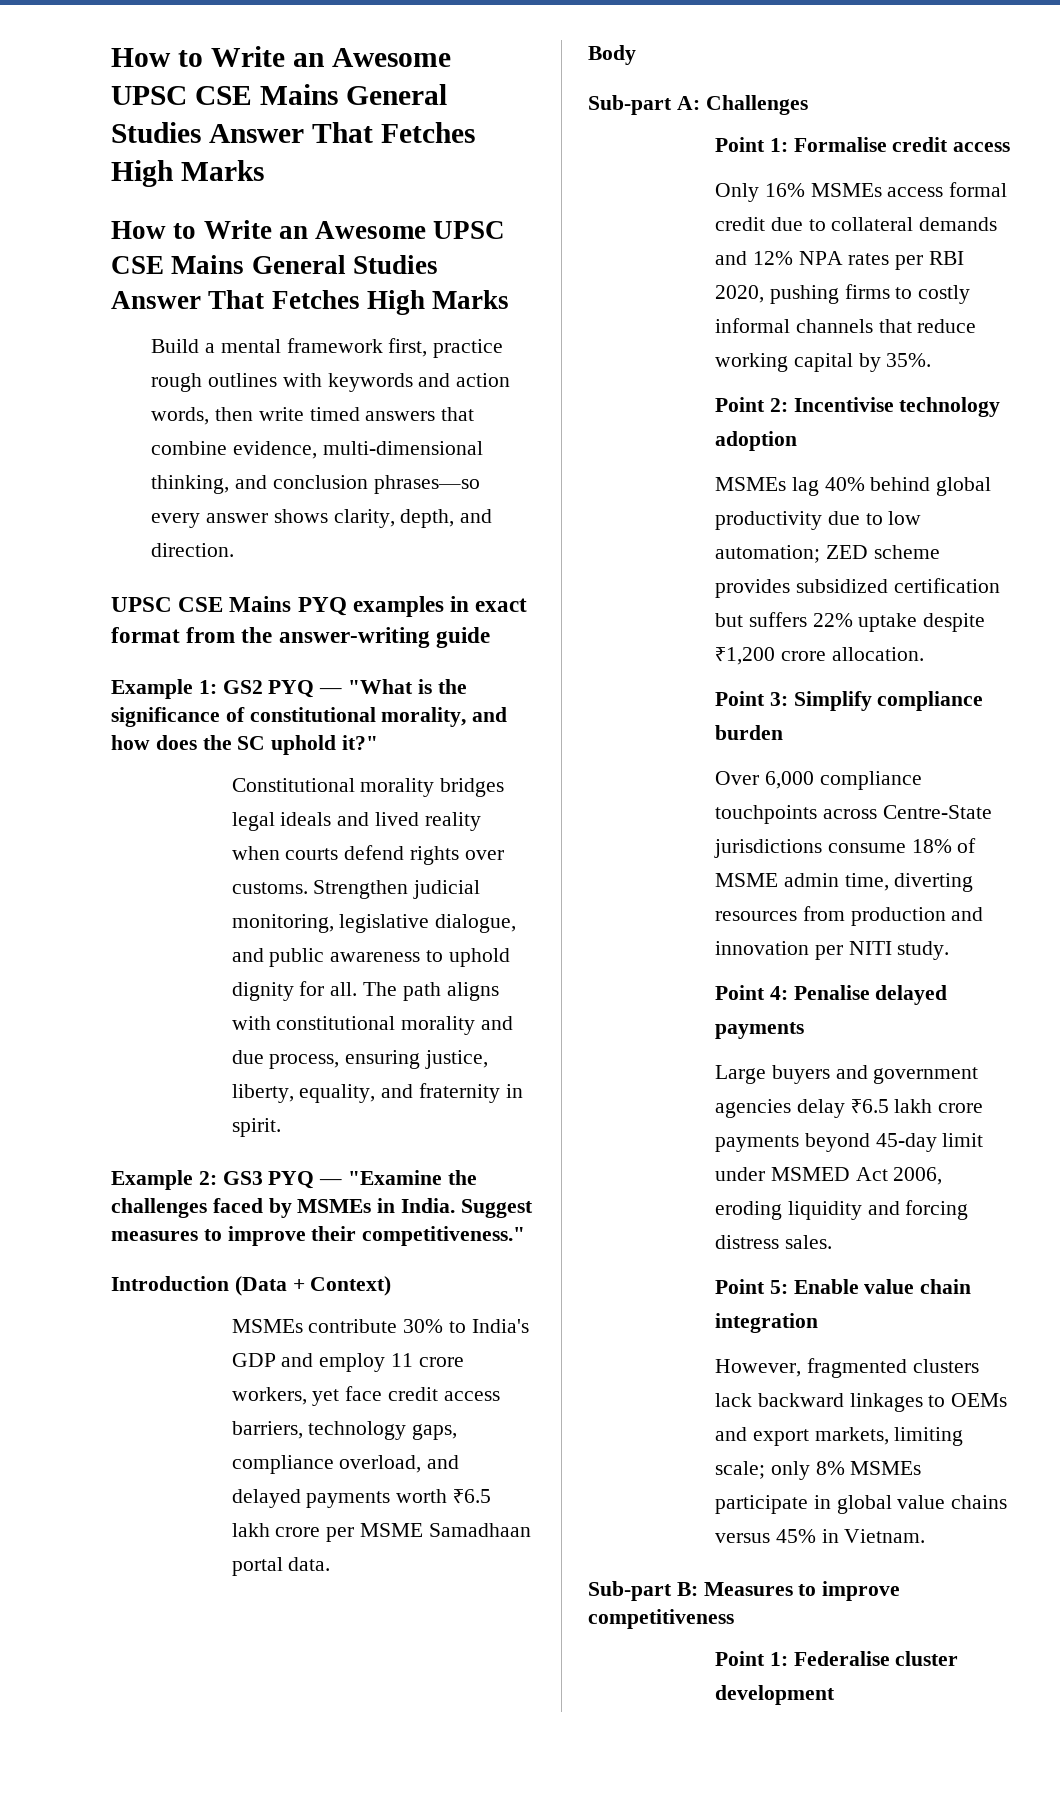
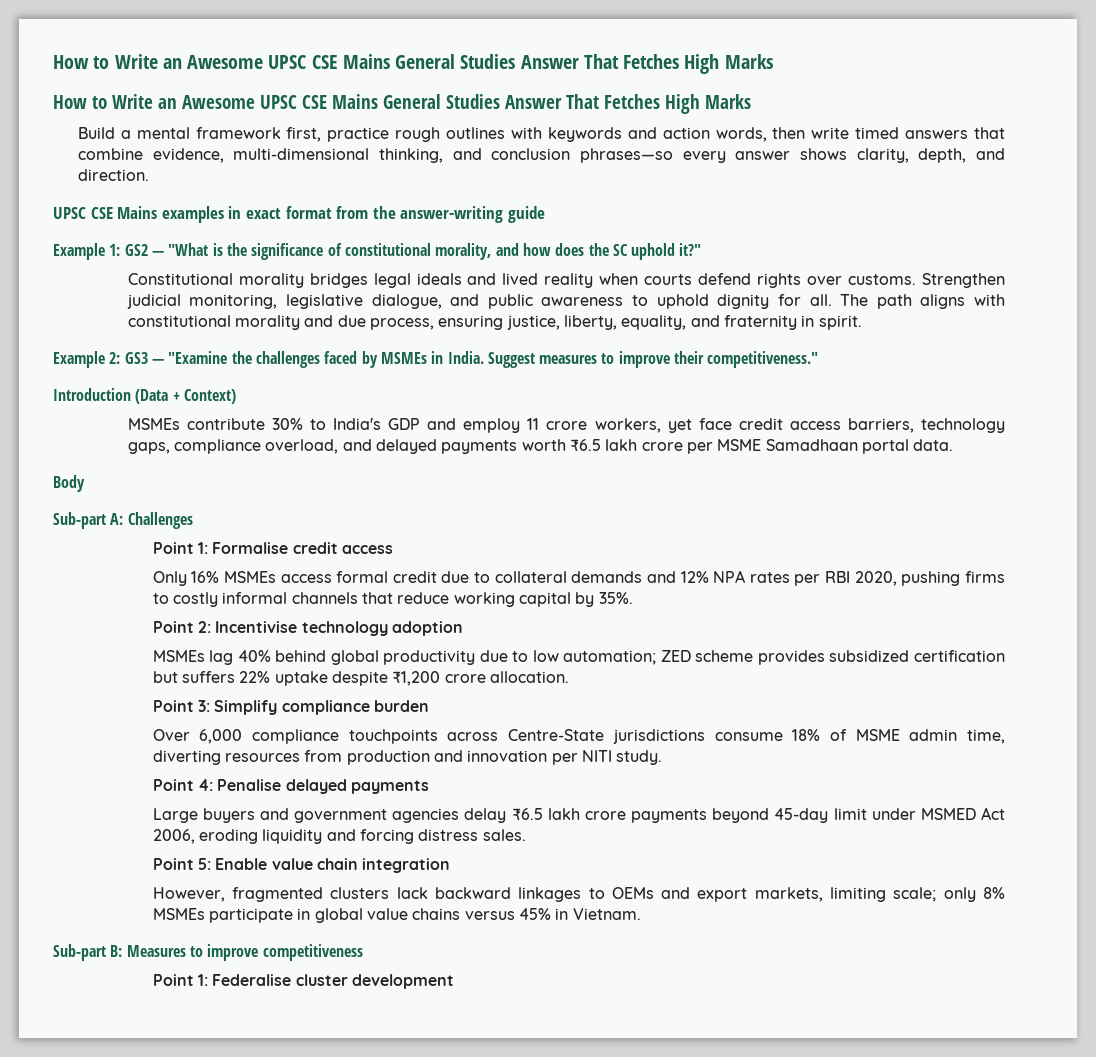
- UPSC CSE Mains PYQ examples in exact format from the answer-writing guide
+ UPSC CSE Mains examples in exact format from the answer-writing guide
- Example 1: GS2 PYQ — "What is the significance of constitutional morality, and how does the SC uphold it?"
+ Example 1: GS2 — "What is the significance of constitutional morality, and how does the SC uphold it?"
- Example 2: GS3 PYQ — "Examine the challenges faced by MSMEs in India.
+ Example 2: GS3 — "Examine the challenges faced by MSMEs in India.

